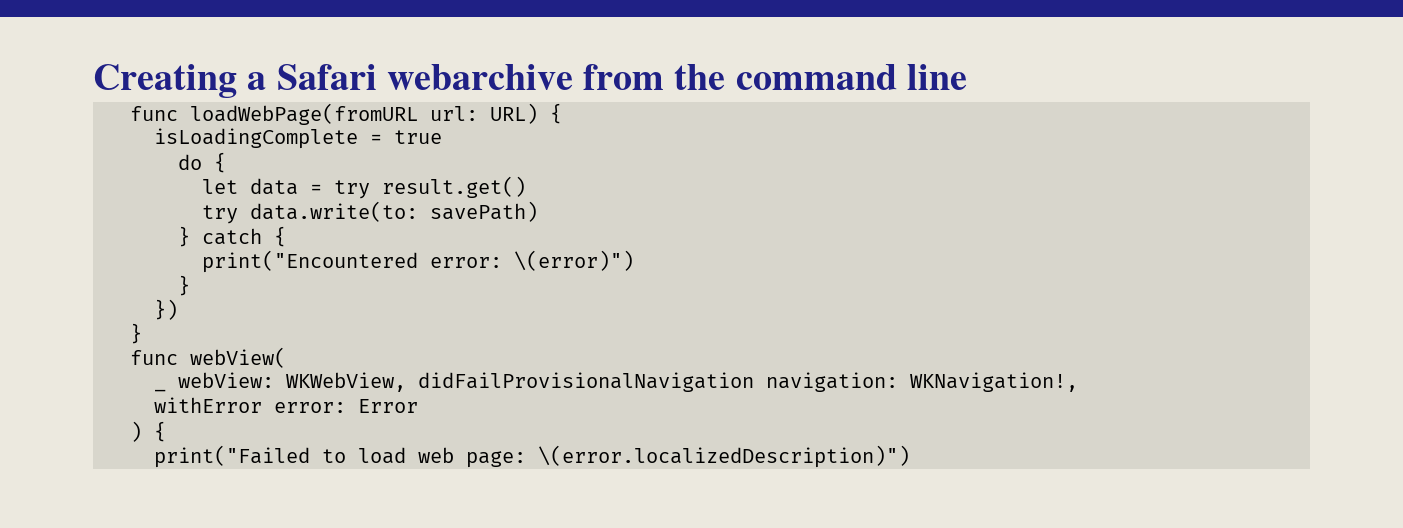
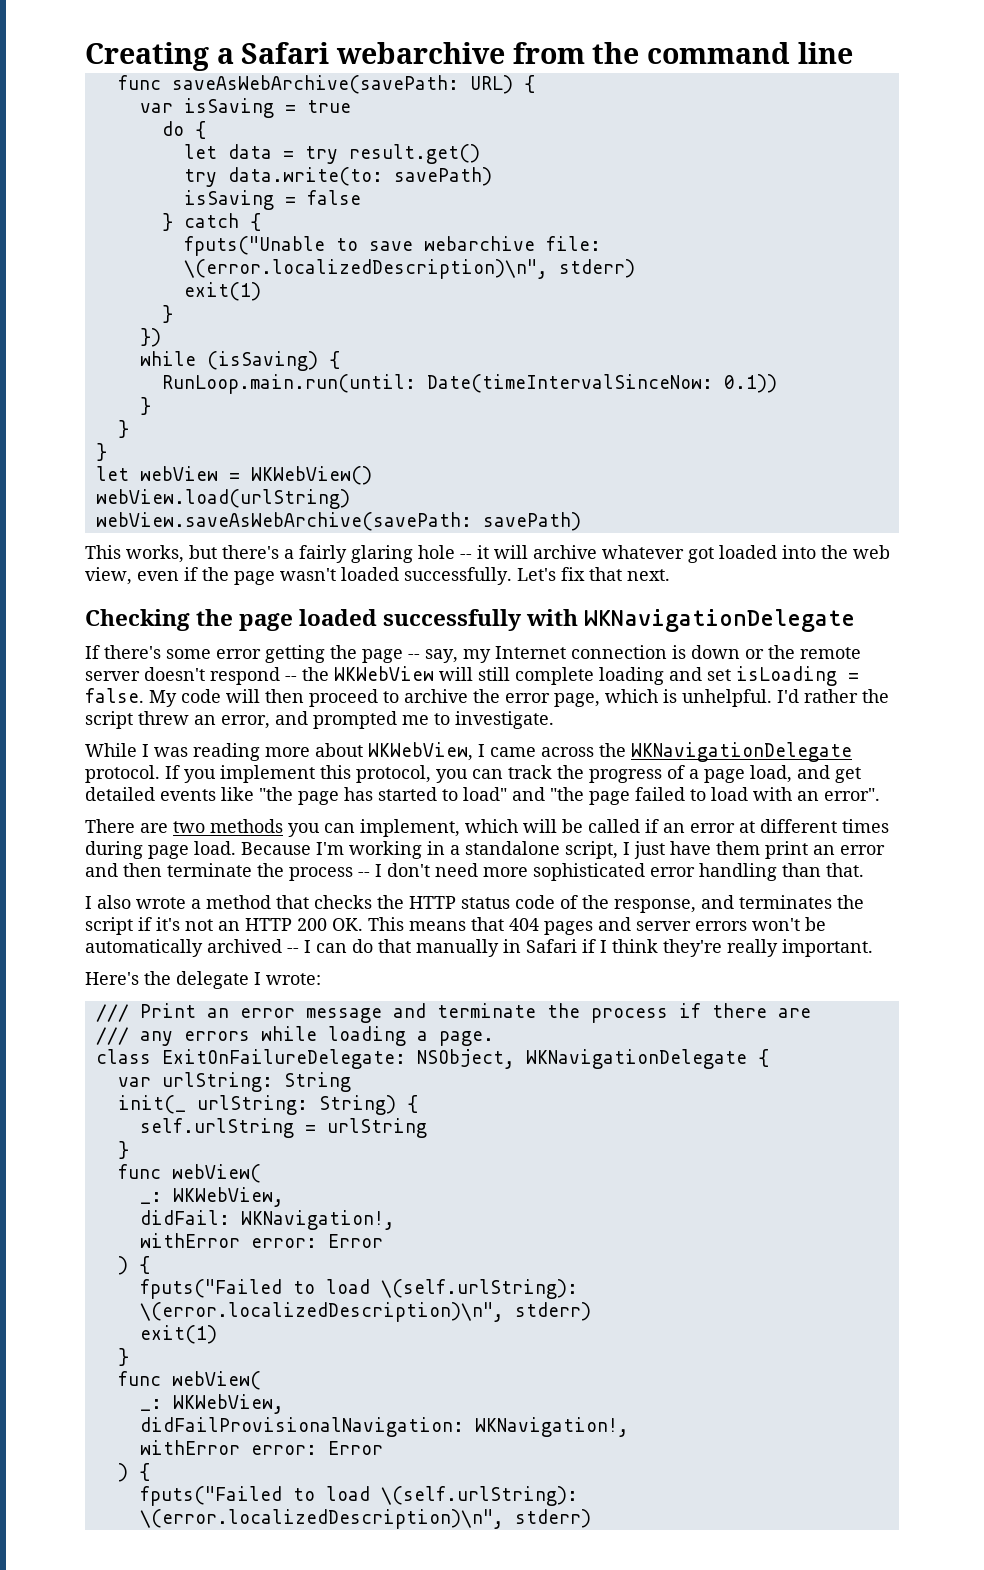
- func loadWebPage(fromURL url: URL) {
+ func saveAsWebArchive(savePath: URL) {
- isLoadingComplete = true
+ var isSaving = true
+ isSaving = false
- print("Encountered error: \(error)")
+ fputs("Unable to save webarchive file: \(error.localizedDescription)\n", stderr)
+ exit(1)
  }
  })
+ while (isSaving) {
+ RunLoop.main.run(until: Date(timeIntervalSinceNow: 0.1))
+ }
+ }
+ }
+ let webView = WKWebView()
+ webView.load(urlString)
+ webView.saveAsWebArchive(savePath: savePath)
+ This works, but there's a fairly glaring hole -- it will archive whatever got loaded into the web view, even if the page wasn't loaded successfully. Let's fix that next.
+ Checking the page loaded successfully with WKNavigationDelegate
+ If there's some error getting the page -- say, my Internet connection is down or the remote server doesn't respond -- the WKWebView will still complete loading and set isLoading = false. My code will then proceed to archive the error page, which is unhelpful. I'd rather the script threw an error, and prompted me to investigate.
+ While I was reading more about WKWebView, I came across the WKNavigationDelegate protocol. If you implement this protocol, you can track the progress of a page load, and get detailed events like "the page has started to load" and "the page failed to load with an error".
+ There are two methods you can implement, which will be called if an error at different times during page load. Because I'm working in a standalone script, I just have them print an error and then terminate the process -- I don't need more sophisticated error handling than that.
+ I also wrote a method that checks the HTTP status code of the response, and terminates the script if it's not an HTTP 200 OK. This means that 404 pages and server errors won't be automatically archived -- I can do that manually in Safari if I think they're really important.
+ Here's the delegate I wrote:
+ /// Print an error message and terminate the process if there are
+ /// any errors while loading a page.
+ class ExitOnFailureDelegate: NSObject, WKNavigationDelegate {
+ var urlString: String
+ init(_ urlString: String) {
+ self.urlString = urlString
  }
  func webView(
- _ webView: WKWebView, didFailProvisionalNavigation navigation: WKNavigation!,
+ _: WKWebView,
+ didFail: WKNavigation!,
  withError error: Error
  ) {
- print("Failed to load web page: \(error.localizedDescription)")
+ fputs("Failed to load \(self.urlString): \(error.localizedDescription)\n", stderr)
+ exit(1)
+ }
+ func webView(
+ _: WKWebView,
+ didFailProvisionalNavigation: WKNavigation!,
+ withError error: Error
+ ) {
+ fputs("Failed to load \(self.urlString): \(error.localizedDescription)\n", stderr)

